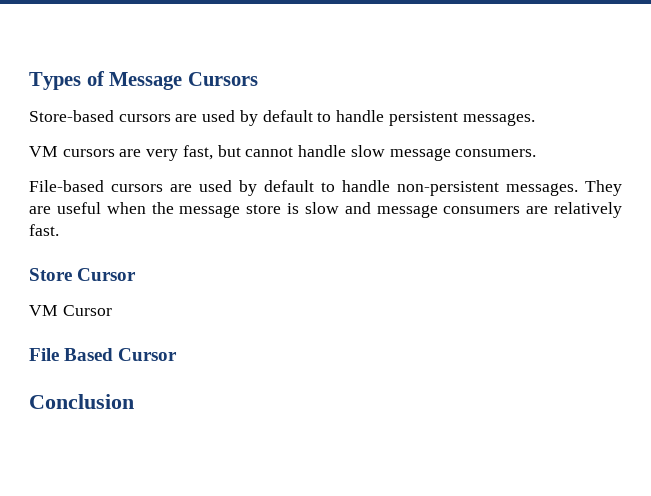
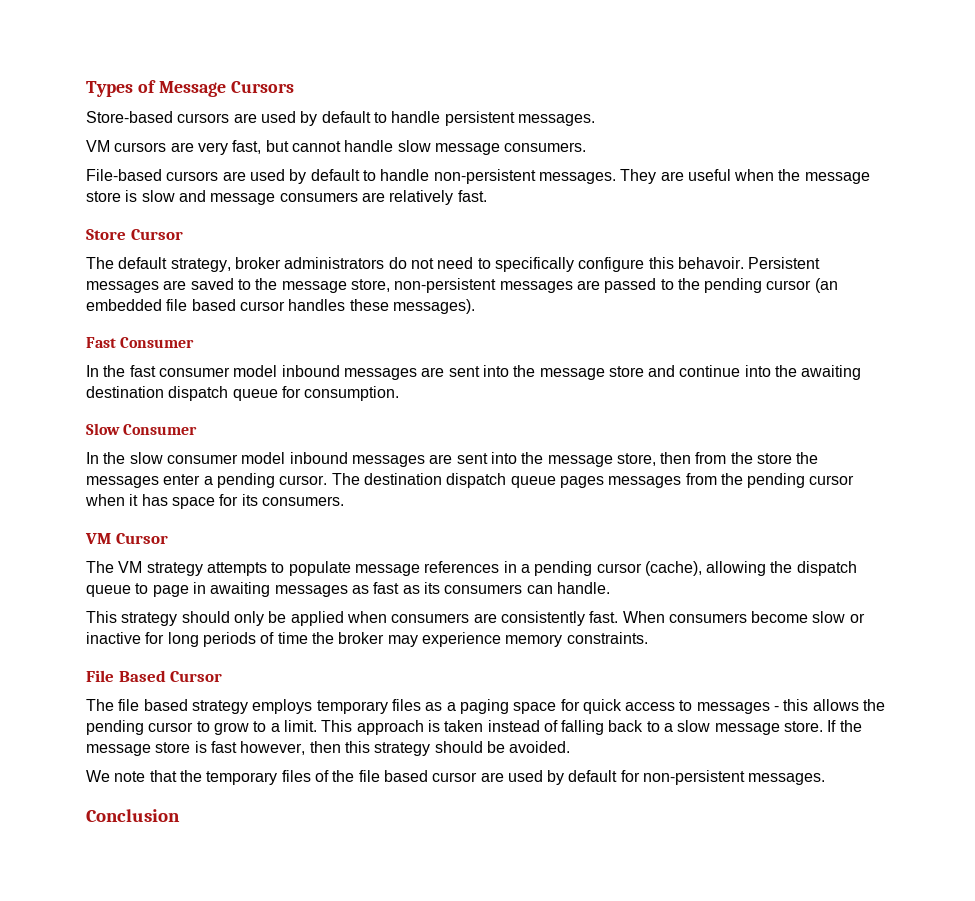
+ The default strategy, broker administrators do not need to specifically configure this behavoir. Persistent messages are saved to the message store, non-persistent messages are passed to the pending cursor (an embedded file based cursor handles these messages).
+ Fast Consumer
+ In the fast consumer model inbound messages are sent into the message store and continue into the awaiting destination dispatch queue for consumption.
+ Slow Consumer
+ In the slow consumer model inbound messages are sent into the message store, then from the store the messages enter a pending cursor. The destination dispatch queue pages messages from the pending cursor when it has space for its consumers.
  VM Cursor
+ The VM strategy attempts to populate message references in a pending cursor (cache), allowing the dispatch queue to page in awaiting messages as fast as its consumers can handle.
+ This strategy should only be applied when consumers are consistently fast. When consumers become slow or inactive for long periods of time the broker may experience memory constraints.
  File Based Cursor
+ The file based strategy employs temporary files as a paging space for quick access to messages - this allows the pending cursor to grow to a limit. This approach is taken instead of falling back to a slow message store. If the message store is fast however, then this strategy should be avoided.
+ We note that the temporary files of the file based cursor are used by default for non-persistent messages.

